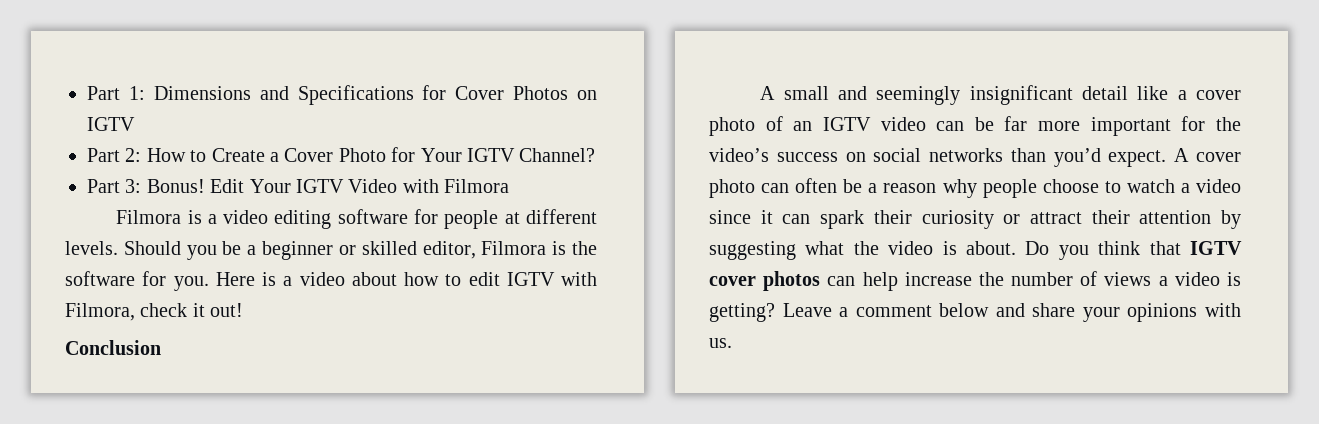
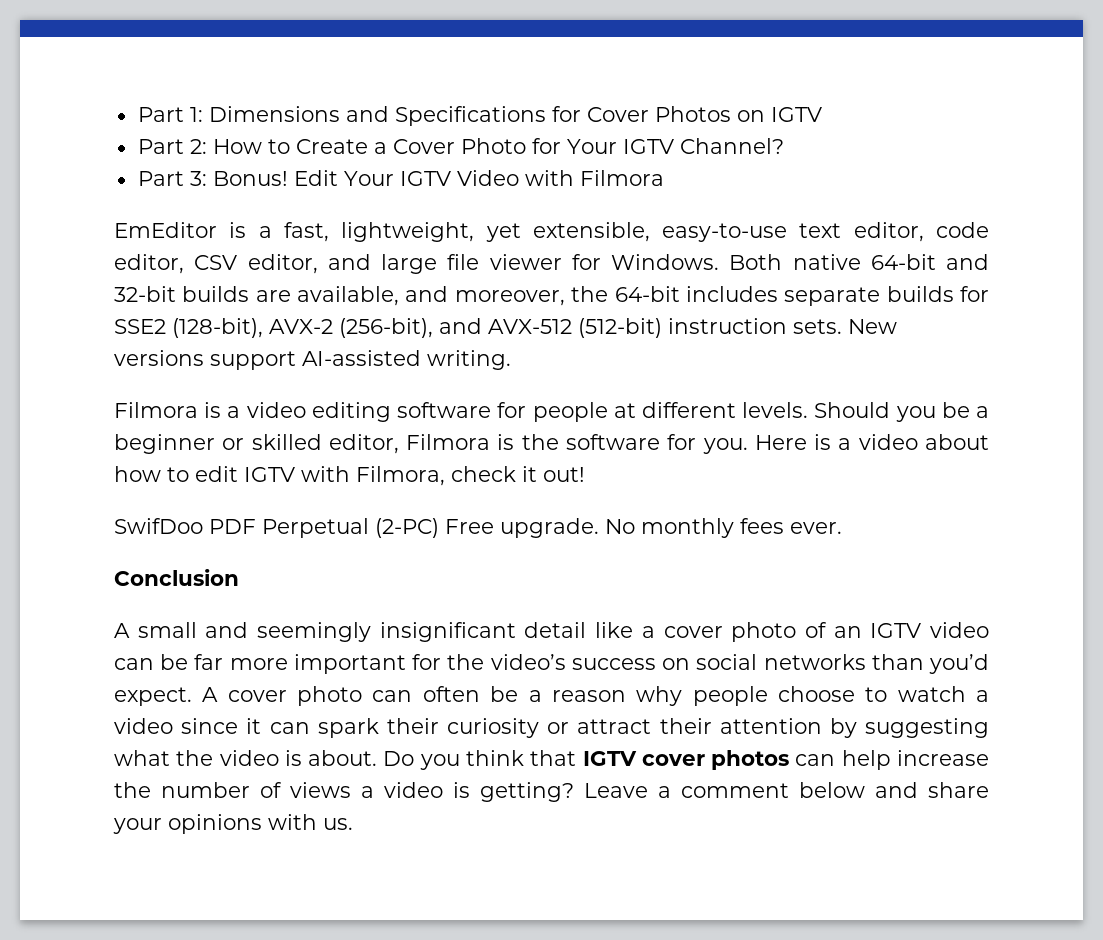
+ EmEditor is a fast, lightweight, yet extensible, easy-to-use text editor, code editor, CSV editor, and large file viewer for Windows. Both native 64-bit and 32-bit builds are available, and moreover, the 64-bit includes separate builds for SSE2 (128-bit), AVX-2 (256-bit), and AVX-512 (512-bit) instruction sets. New versions support AI-assisted writing.
+ SwifDoo PDF Perpetual (2-PC) Free upgrade. No monthly fees ever.

